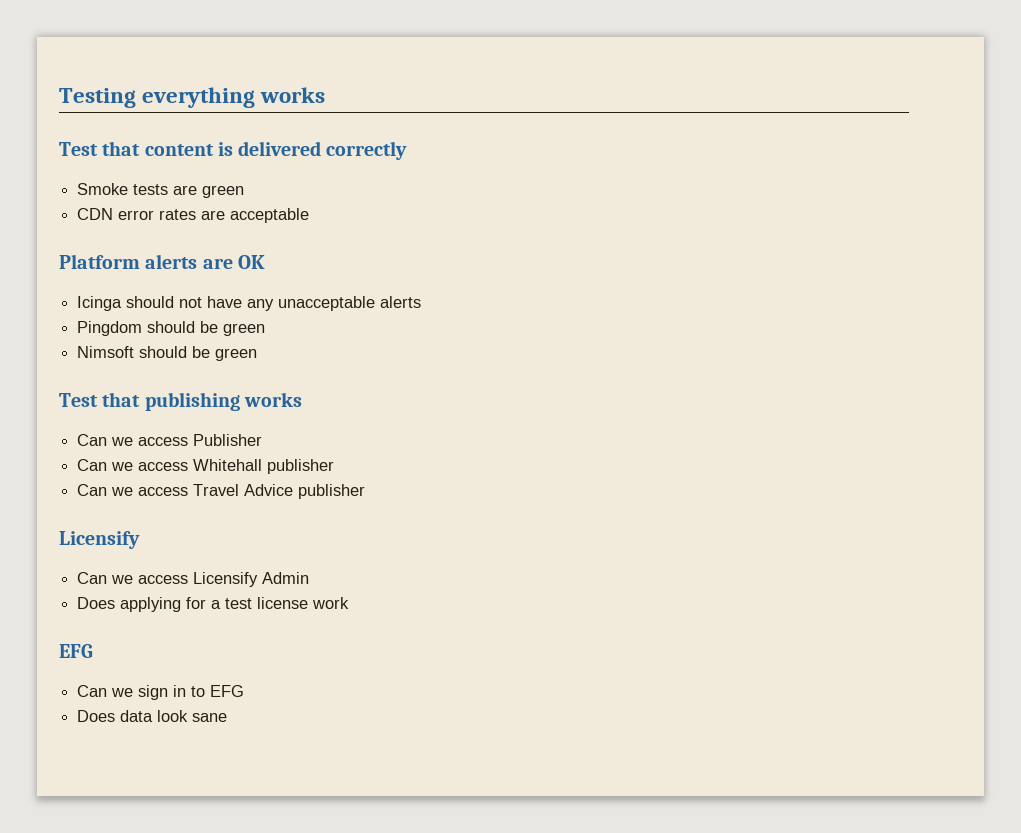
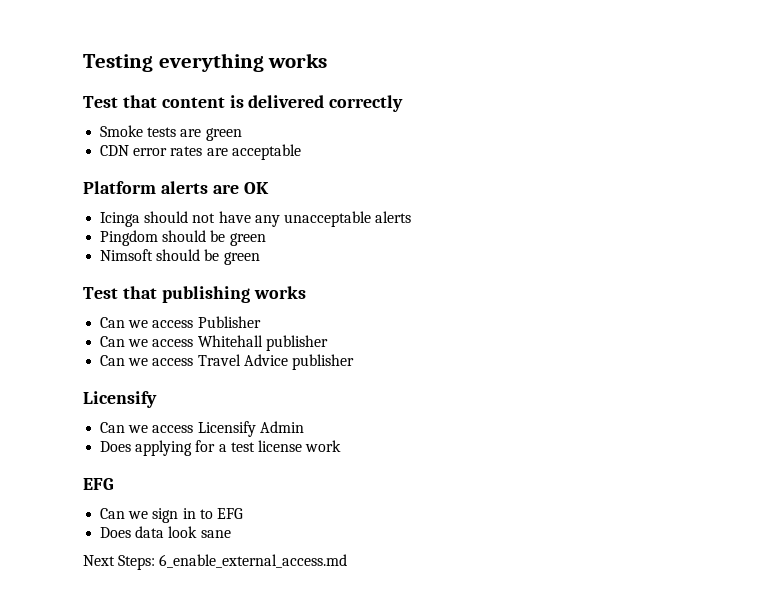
+ Next Steps: 6_enable_external_access.md

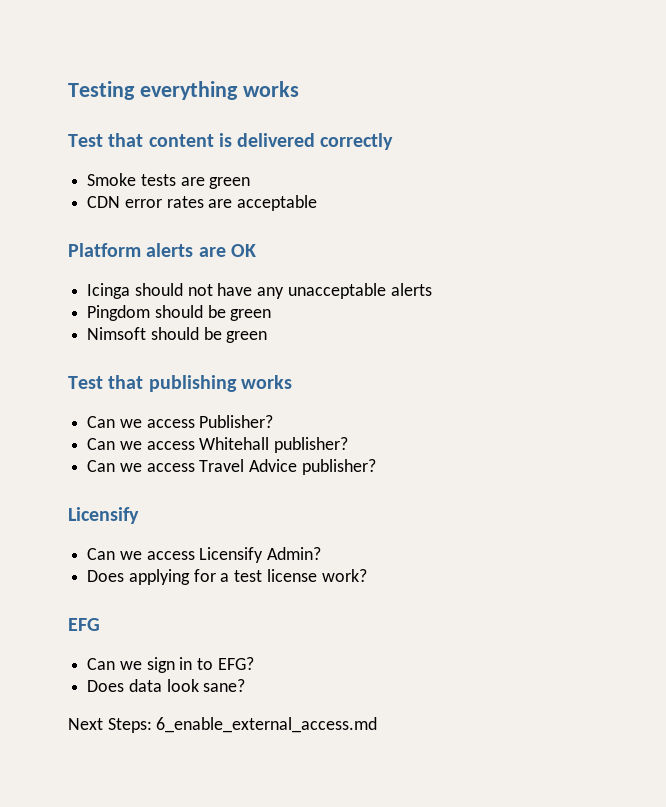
- Can we access Publisher
+ Can we access Publisher?
- Can we access Whitehall publisher
+ Can we access Whitehall publisher?
- Can we access Travel Advice publisher
+ Can we access Travel Advice publisher?
- Can we access Licensify Admin
+ Can we access Licensify Admin?
- Does applying for a test license work
+ Does applying for a test license work?
- Can we sign in to EFG
+ Can we sign in to EFG?
- Does data look sane
+ Does data look sane?

